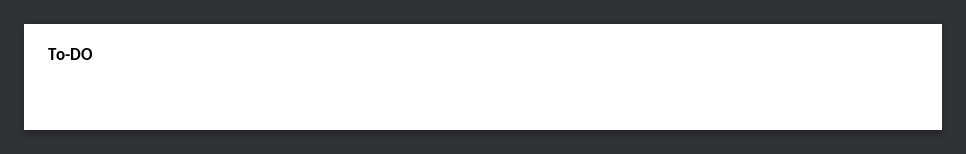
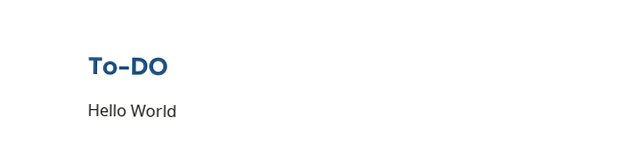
+ Hello World

